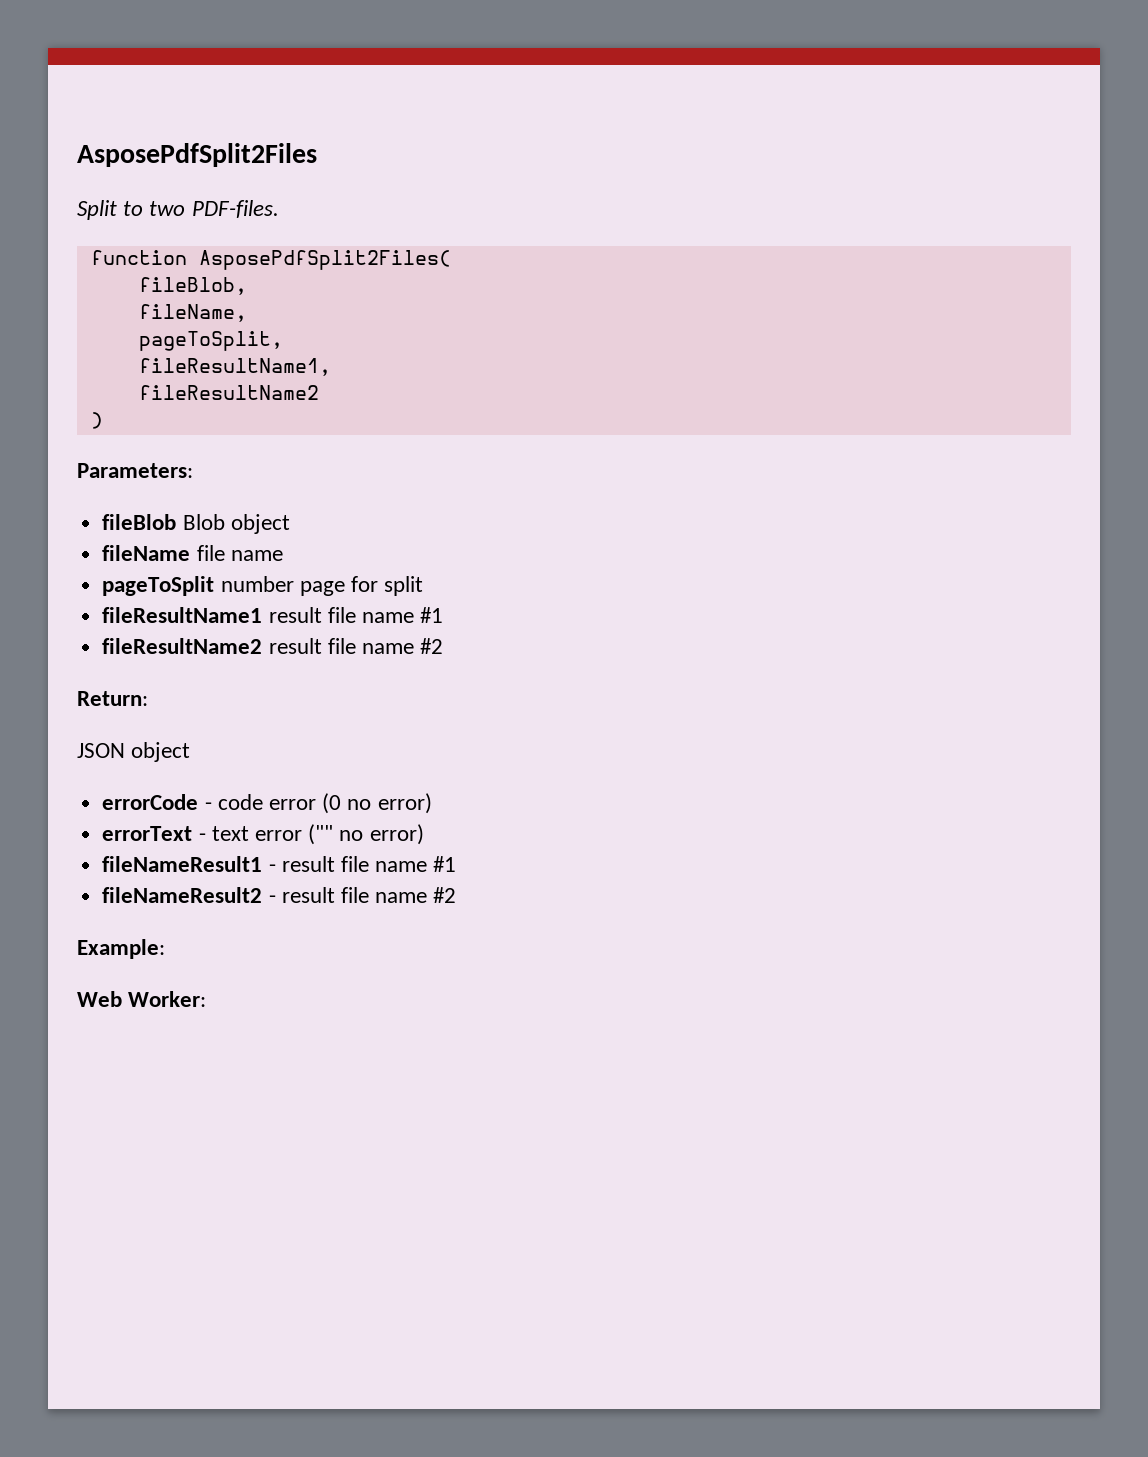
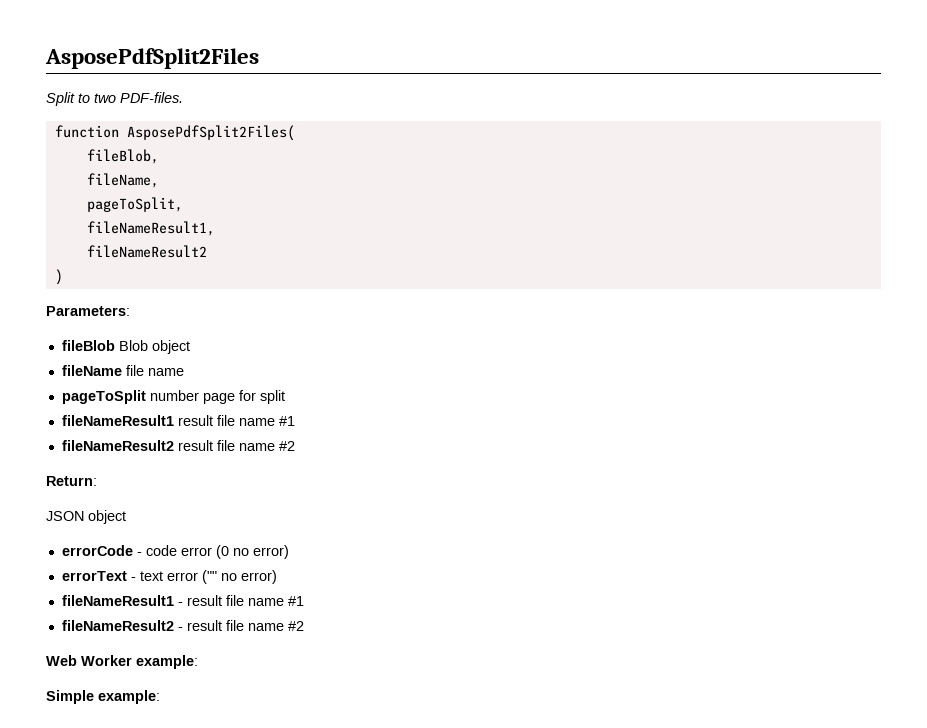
- fileResultName1,
- fileResultName2
+ fileNameResult1,
+ fileNameResult2
- fileResultName1 result file name #1
- fileResultName2 result file name #2
+ fileNameResult1 result file name #1
+ fileNameResult2 result file name #2
- Example:
- Web Worker:
+ Web Worker example:
+ Simple example:

